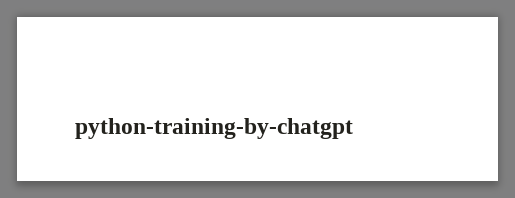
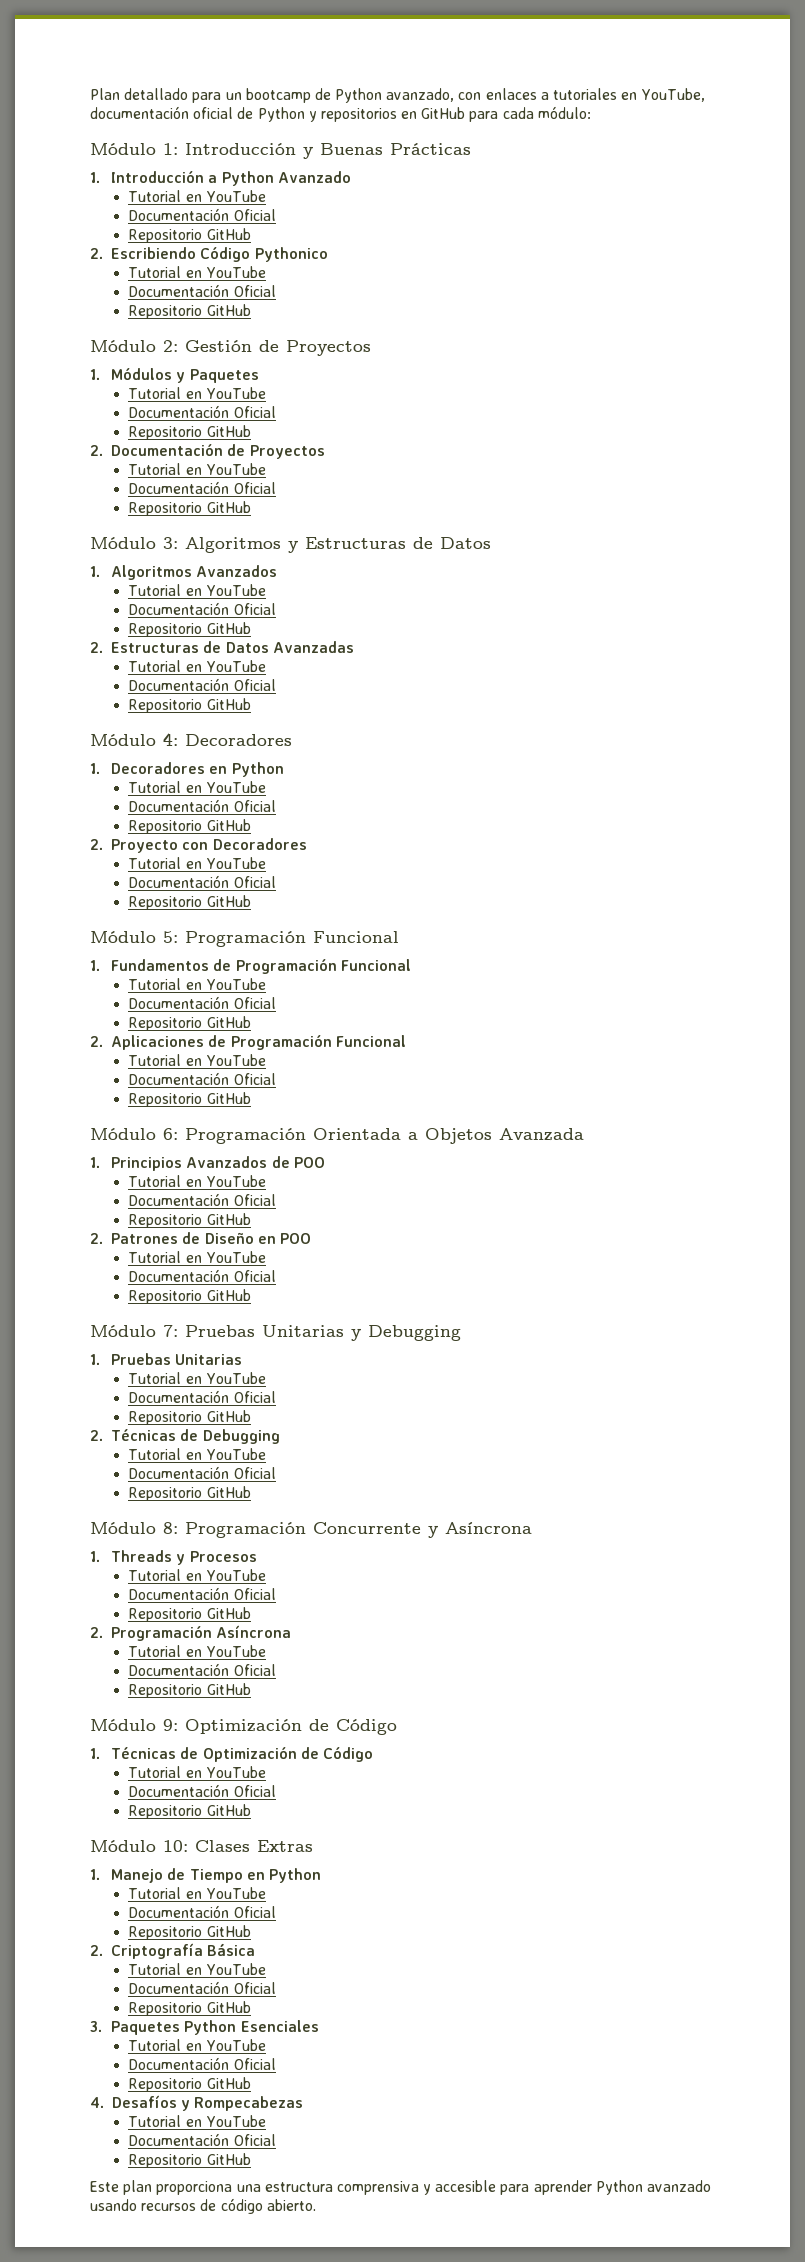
- python-training-by-chatgpt
+ Plan detallado para un bootcamp de Python avanzado, con enlaces a tutoriales en YouTube, documentación oficial de Python y repositorios en GitHub para cada módulo:
+ Módulo 1: Introducción y Buenas Prácticas
+ 1. Introducción a Python Avanzado
+ Tutorial en YouTube
+ Documentación Oficial
+ Repositorio GitHub
+ 2. Escribiendo Código Pythonico
+ Tutorial en YouTube
+ Documentación Oficial
+ Repositorio GitHub
+ Módulo 2: Gestión de Proyectos
+ 1. Módulos y Paquetes
+ Tutorial en YouTube
+ Documentación Oficial
+ Repositorio GitHub
+ 2. Documentación de Proyectos
+ Tutorial en YouTube
+ Documentación Oficial
+ Repositorio GitHub
+ Módulo 3: Algoritmos y Estructuras de Datos
+ 1. Algoritmos Avanzados
+ Tutorial en YouTube
+ Documentación Oficial
+ Repositorio GitHub
+ 2. Estructuras de Datos Avanzadas
+ Tutorial en YouTube
+ Documentación Oficial
+ Repositorio GitHub
+ Módulo 4: Decoradores
+ 1. Decoradores en Python
+ Tutorial en YouTube
+ Documentación Oficial
+ Repositorio GitHub
+ 2. Proyecto con Decoradores
+ Tutorial en YouTube
+ Documentación Oficial
+ Repositorio GitHub
+ Módulo 5: Programación Funcional
+ 1. Fundamentos de Programación Funcional
+ Tutorial en YouTube
+ Documentación Oficial
+ Repositorio GitHub
+ 2. Aplicaciones de Programación Funcional
+ Tutorial en YouTube
+ Documentación Oficial
+ Repositorio GitHub
+ Módulo 6: Programación Orientada a Objetos Avanzada
+ 1. Principios Avanzados de POO
+ Tutorial en YouTube
+ Documentación Oficial
+ Repositorio GitHub
+ 2. Patrones de Diseño en POO
+ Tutorial en YouTube
+ Documentación Oficial
+ Repositorio GitHub
+ Módulo 7: Pruebas Unitarias y Debugging
+ 1. Pruebas Unitarias
+ Tutorial en YouTube
+ Documentación Oficial
+ Repositorio GitHub
+ 2. Técnicas de Debugging
+ Tutorial en YouTube
+ Documentación Oficial
+ Repositorio GitHub
+ Módulo 8: Programación Concurrente y Asíncrona
+ 1. Threads y Procesos
+ Tutorial en YouTube
+ Documentación Oficial
+ Repositorio GitHub
+ 2. Programación Asíncrona
+ Tutorial en YouTube
+ Documentación Oficial
+ Repositorio GitHub
+ Módulo 9: Optimización de Código
+ 1. Técnicas de Optimización de Código
+ Tutorial en YouTube
+ Documentación Oficial
+ Repositorio GitHub
+ Módulo 10: Clases Extras
+ 1. Manejo de Tiempo en Python
+ Tutorial en YouTube
+ Documentación Oficial
+ Repositorio GitHub
+ 2. Criptografía Básica
+ Tutorial en YouTube
+ Documentación Oficial
+ Repositorio GitHub
+ 3. Paquetes Python Esenciales
+ Tutorial en YouTube
+ Documentación Oficial
+ Repositorio GitHub
+ 4. Desafíos y Rompecabezas
+ Tutorial en YouTube
+ Documentación Oficial
+ Repositorio GitHub
+ Este plan proporciona una estructura comprensiva y accesible para aprender Python avanzado usando recursos de código abierto.

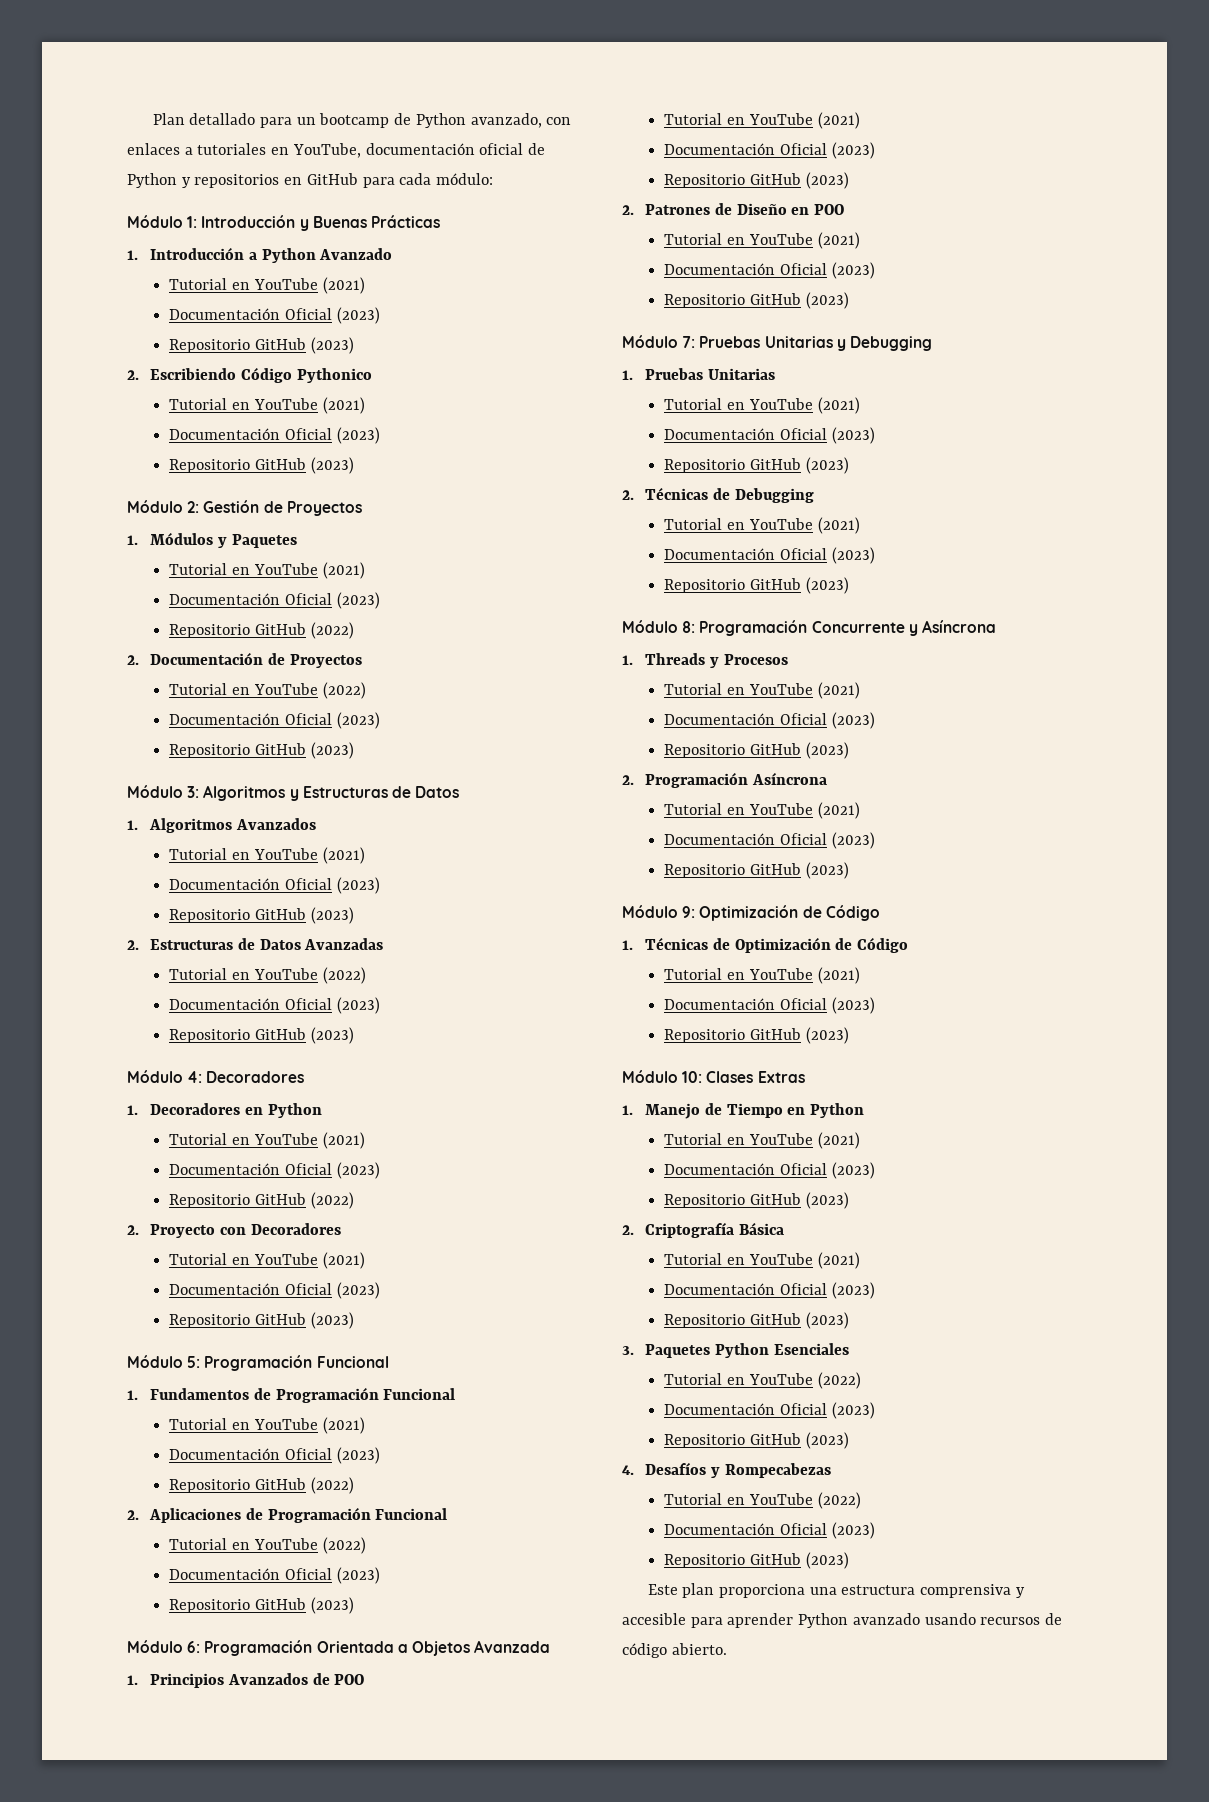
  1. Introducción a Python Avanzado
- Tutorial en YouTube
- Documentación Oficial
- Repositorio GitHub
+ Tutorial en YouTube (2021)
+ Documentación Oficial (2023)
+ Repositorio GitHub (2023)
  2. Escribiendo Código Pythonico
- Tutorial en YouTube
- Documentación Oficial
- Repositorio GitHub
+ Tutorial en YouTube (2021)
+ Documentación Oficial (2023)
+ Repositorio GitHub (2023)
  1. Módulos y Paquetes
- Tutorial en YouTube
- Documentación Oficial
- Repositorio GitHub
+ Tutorial en YouTube (2021)
+ Documentación Oficial (2023)
+ Repositorio GitHub (2022)
  2. Documentación de Proyectos
- Tutorial en YouTube
- Documentación Oficial
- Repositorio GitHub
+ Tutorial en YouTube (2022)
+ Documentación Oficial (2023)
+ Repositorio GitHub (2023)
  1. Algoritmos Avanzados
- Tutorial en YouTube
- Documentación Oficial
- Repositorio GitHub
+ Tutorial en YouTube (2021)
+ Documentación Oficial (2023)
+ Repositorio GitHub (2023)
  2. Estructuras de Datos Avanzadas
- Tutorial en YouTube
- Documentación Oficial
- Repositorio GitHub
+ Tutorial en YouTube (2022)
+ Documentación Oficial (2023)
+ Repositorio GitHub (2023)
  1. Decoradores en Python
- Tutorial en YouTube
- Documentación Oficial
- Repositorio GitHub
+ Tutorial en YouTube (2021)
+ Documentación Oficial (2023)
+ Repositorio GitHub (2022)
  2. Proyecto con Decoradores
- Tutorial en YouTube
- Documentación Oficial
- Repositorio GitHub
+ Tutorial en YouTube (2021)
+ Documentación Oficial (2023)
+ Repositorio GitHub (2023)
  1. Fundamentos de Programación Funcional
- Tutorial en YouTube
- Documentación Oficial
- Repositorio GitHub
+ Tutorial en YouTube (2021)
+ Documentación Oficial (2023)
+ Repositorio GitHub (2022)
  2. Aplicaciones de Programación Funcional
- Tutorial en YouTube
- Documentación Oficial
- Repositorio GitHub
+ Tutorial en YouTube (2022)
+ Documentación Oficial (2023)
+ Repositorio GitHub (2023)
  1. Principios Avanzados de POO
- Tutorial en YouTube
- Documentación Oficial
- Repositorio GitHub
+ Tutorial en YouTube (2021)
+ Documentación Oficial (2023)
+ Repositorio GitHub (2023)
  2. Patrones de Diseño en POO
- Tutorial en YouTube
- Documentación Oficial
- Repositorio GitHub
+ Tutorial en YouTube (2021)
+ Documentación Oficial (2023)
+ Repositorio GitHub (2023)
  1. Pruebas Unitarias
- Tutorial en YouTube
- Documentación Oficial
- Repositorio GitHub
+ Tutorial en YouTube (2021)
+ Documentación Oficial (2023)
+ Repositorio GitHub (2023)
  2. Técnicas de Debugging
- Tutorial en YouTube
- Documentación Oficial
- Repositorio GitHub
+ Tutorial en YouTube (2021)
+ Documentación Oficial (2023)
+ Repositorio GitHub (2023)
  1. Threads y Procesos
- Tutorial en YouTube
- Documentación Oficial
- Repositorio GitHub
+ Tutorial en YouTube (2021)
+ Documentación Oficial (2023)
+ Repositorio GitHub (2023)
  2. Programación Asíncrona
- Tutorial en YouTube
- Documentación Oficial
- Repositorio GitHub
+ Tutorial en YouTube (2021)
+ Documentación Oficial (2023)
+ Repositorio GitHub (2023)
  1. Técnicas de Optimización de Código
- Tutorial en YouTube
- Documentación Oficial
- Repositorio GitHub
+ Tutorial en YouTube (2021)
+ Documentación Oficial (2023)
+ Repositorio GitHub (2023)
  1. Manejo de Tiempo en Python
- Tutorial en YouTube
- Documentación Oficial
- Repositorio GitHub
+ Tutorial en YouTube (2021)
+ Documentación Oficial (2023)
+ Repositorio GitHub (2023)
  2. Criptografía Básica
- Tutorial en YouTube
- Documentación Oficial
- Repositorio GitHub
+ Tutorial en YouTube (2021)
+ Documentación Oficial (2023)
+ Repositorio GitHub (2023)
  3. Paquetes Python Esenciales
- Tutorial en YouTube
- Documentación Oficial
- Repositorio GitHub
+ Tutorial en YouTube (2022)
+ Documentación Oficial (2023)
+ Repositorio GitHub (2023)
  4. Desafíos y Rompecabezas
- Tutorial en YouTube
- Documentación Oficial
- Repositorio GitHub
+ Tutorial en YouTube (2022)
+ Documentación Oficial (2023)
+ Repositorio GitHub (2023)

